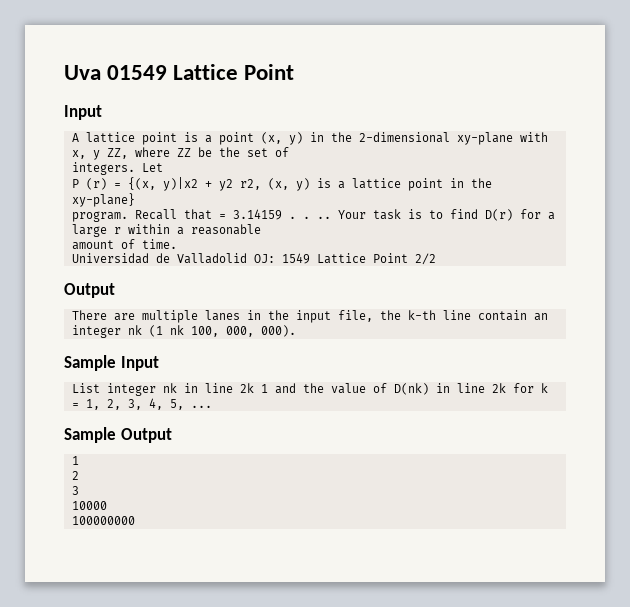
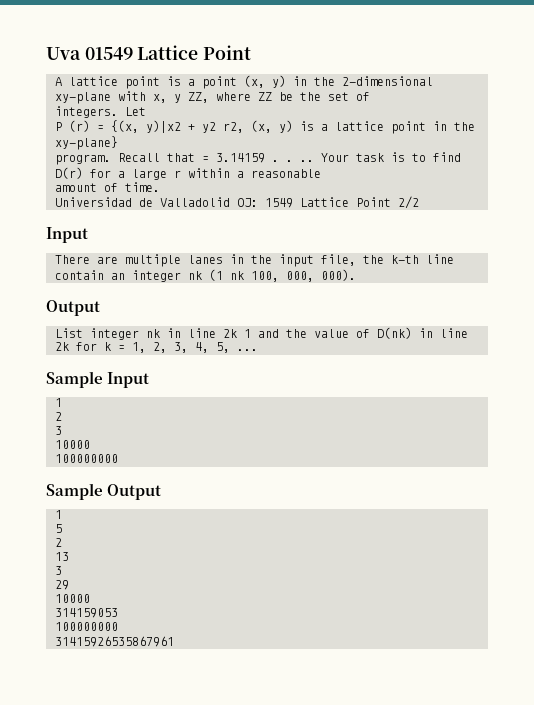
  Uva 01549 Lattice Point
- Input
  Universidad de Valladolid OJ: 1549 Lattice Point 2/2
- Output
+ Input
  There are multiple lanes in the input file, the k-th line contain an integer nk (1 nk 100, 000, 000).
- Sample Input
+ Output
- Sample Output
+ Sample Input
+ Sample Output
+ 1
+ 5
+ 2
+ 13
+ 3
+ 29
+ 10000
+ 314159053
+ 100000000
+ 31415926535867961

